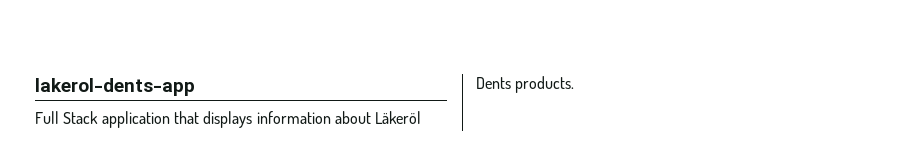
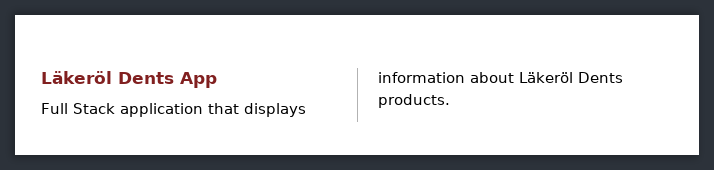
- lakerol-dents-app
+ Läkeröl Dents App

